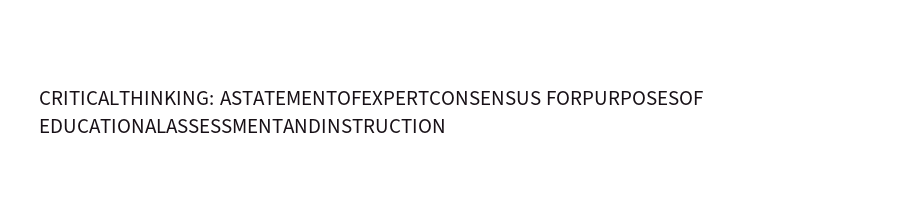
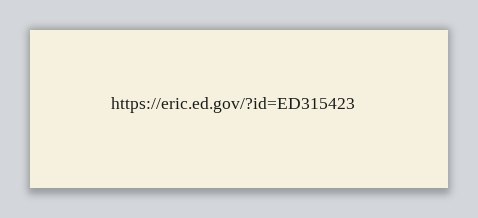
- CRITICALTHINKING: ASTATEMENTOFEXPERTCONSENSUS FORPURPOSESOF EDUCATIONALASSESSMENTANDINSTRUCTION
+ https://eric.ed.gov/?id=ED315423

